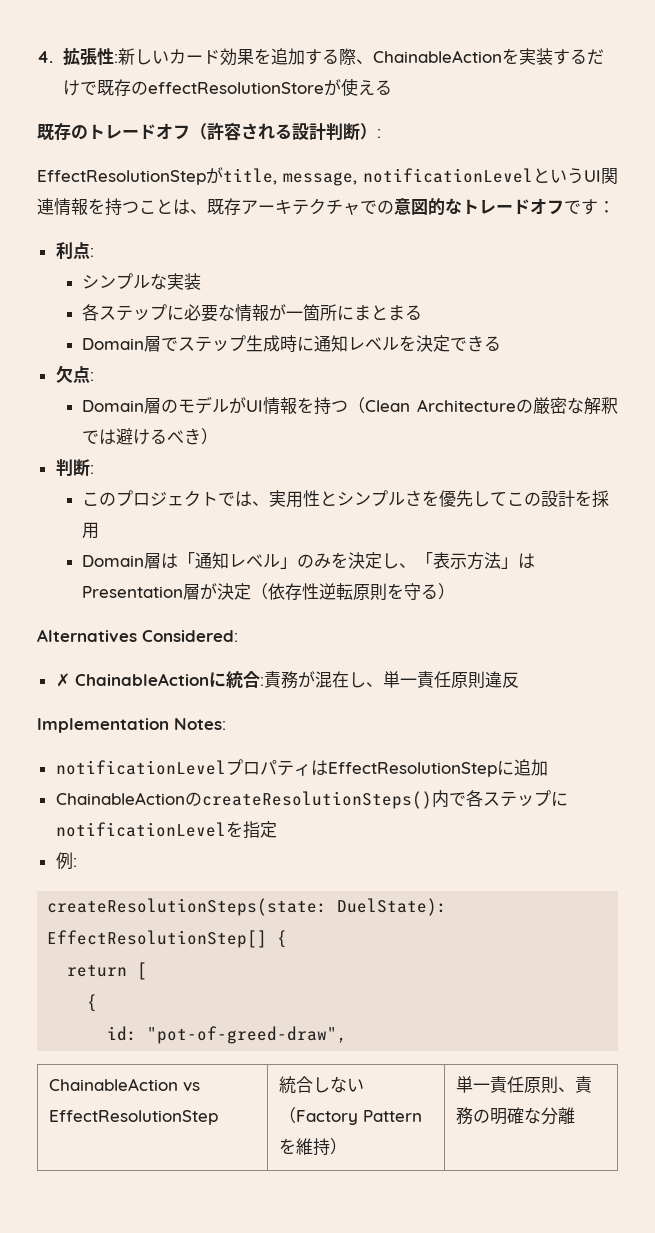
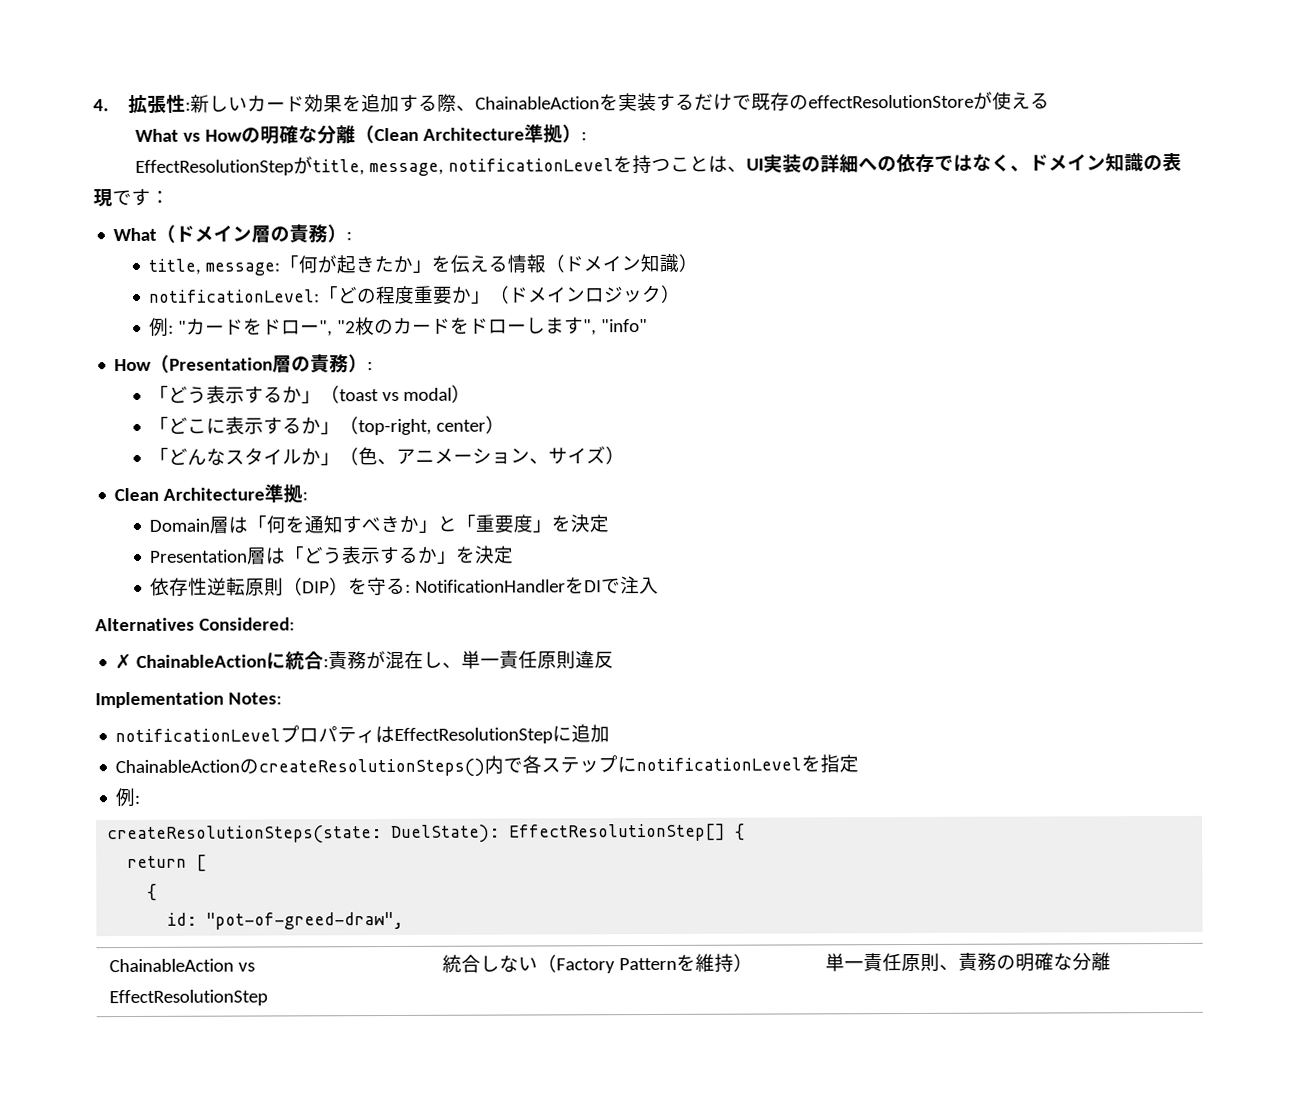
- 既存のトレードオフ（許容される設計判断）:
+ What vs Howの明確な分離（Clean Architecture準拠）:
- EffectResolutionStepがtitle, message, notificationLevelというUI関連情報を持つことは、既存アーキテクチャでの意図的なトレードオフです：
- 利点:
- シンプルな実装
- 各ステップに必要な情報が一箇所にまとまる
- Domain層でステップ生成時に通知レベルを決定できる
- 欠点:
- Domain層のモデルがUI情報を持つ（Clean Architectureの厳密な解釈では避けるべき）
- 判断:
- このプロジェクトでは、実用性とシンプルさを優先してこの設計を採用
- Domain層は「通知レベル」のみを決定し、「表示方法」はPresentation層が決定（依存性逆転原則を守る）
+ EffectResolutionStepがtitle, message, notificationLevelを持つことは、UI実装の詳細への依存ではなく、ドメイン知識の表現です：
+ What（ドメイン層の責務）:
+ title, message:「何が起きたか」を伝える情報（ドメイン知識）
+ notificationLevel:「どの程度重要か」（ドメインロジック）
+ 例: "カードをドロー", "2枚のカードをドローします", "info"
+ How（Presentation層の責務）:
+ 「どう表示するか」（toast vs modal）
+ 「どこに表示するか」（top-right, center）
+ 「どんなスタイルか」（色、アニメーション、サイズ）
+ Clean Architecture準拠:
+ Domain層は「何を通知すべきか」と「重要度」を決定
+ Presentation層は「どう表示するか」を決定
+ 依存性逆転原則（DIP）を守る: NotificationHandlerをDIで注入

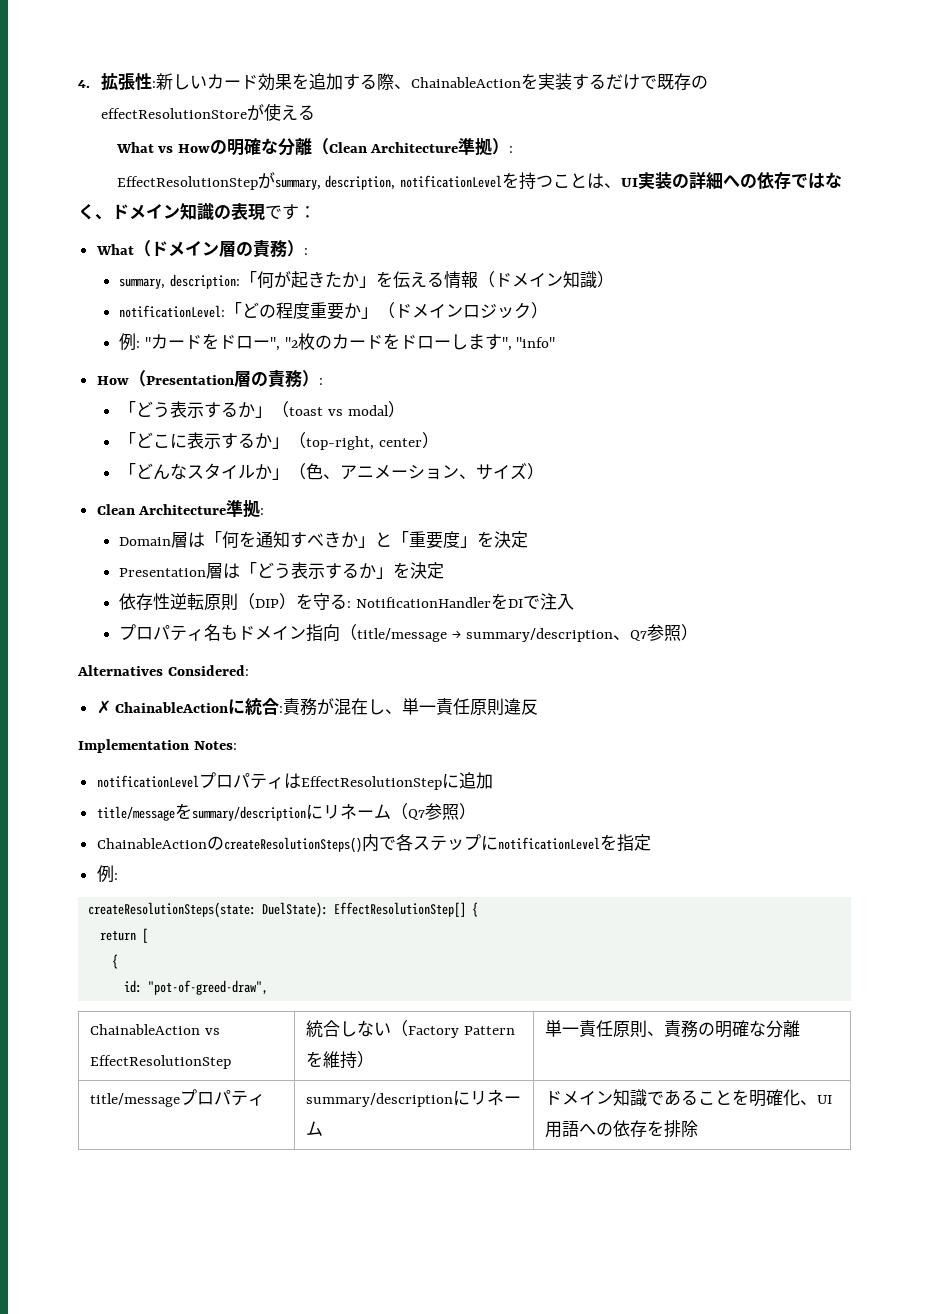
- EffectResolutionStepがtitle, message, notificationLevelを持つことは、UI実装の詳細への依存ではなく、ドメイン知識の表現です：
+ EffectResolutionStepがsummary, description, notificationLevelを持つことは、UI実装の詳細への依存ではなく、ドメイン知識の表現です：
- title, message:「何が起きたか」を伝える情報（ドメイン知識）
+ summary, description:「何が起きたか」を伝える情報（ドメイン知識）
+ プロパティ名もドメイン指向（title/message → summary/description、Q7参照）
+ title/messageをsummary/descriptionにリネーム（Q7参照）
+ title/messageプロパティ | summary/descriptionにリネーム | ドメイン知識であることを明確化、UI用語への依存を排除

